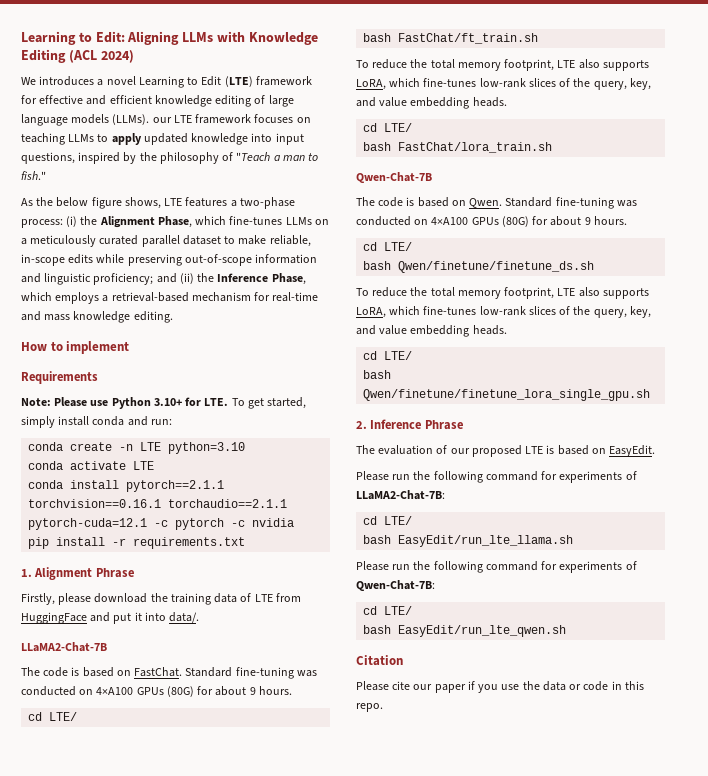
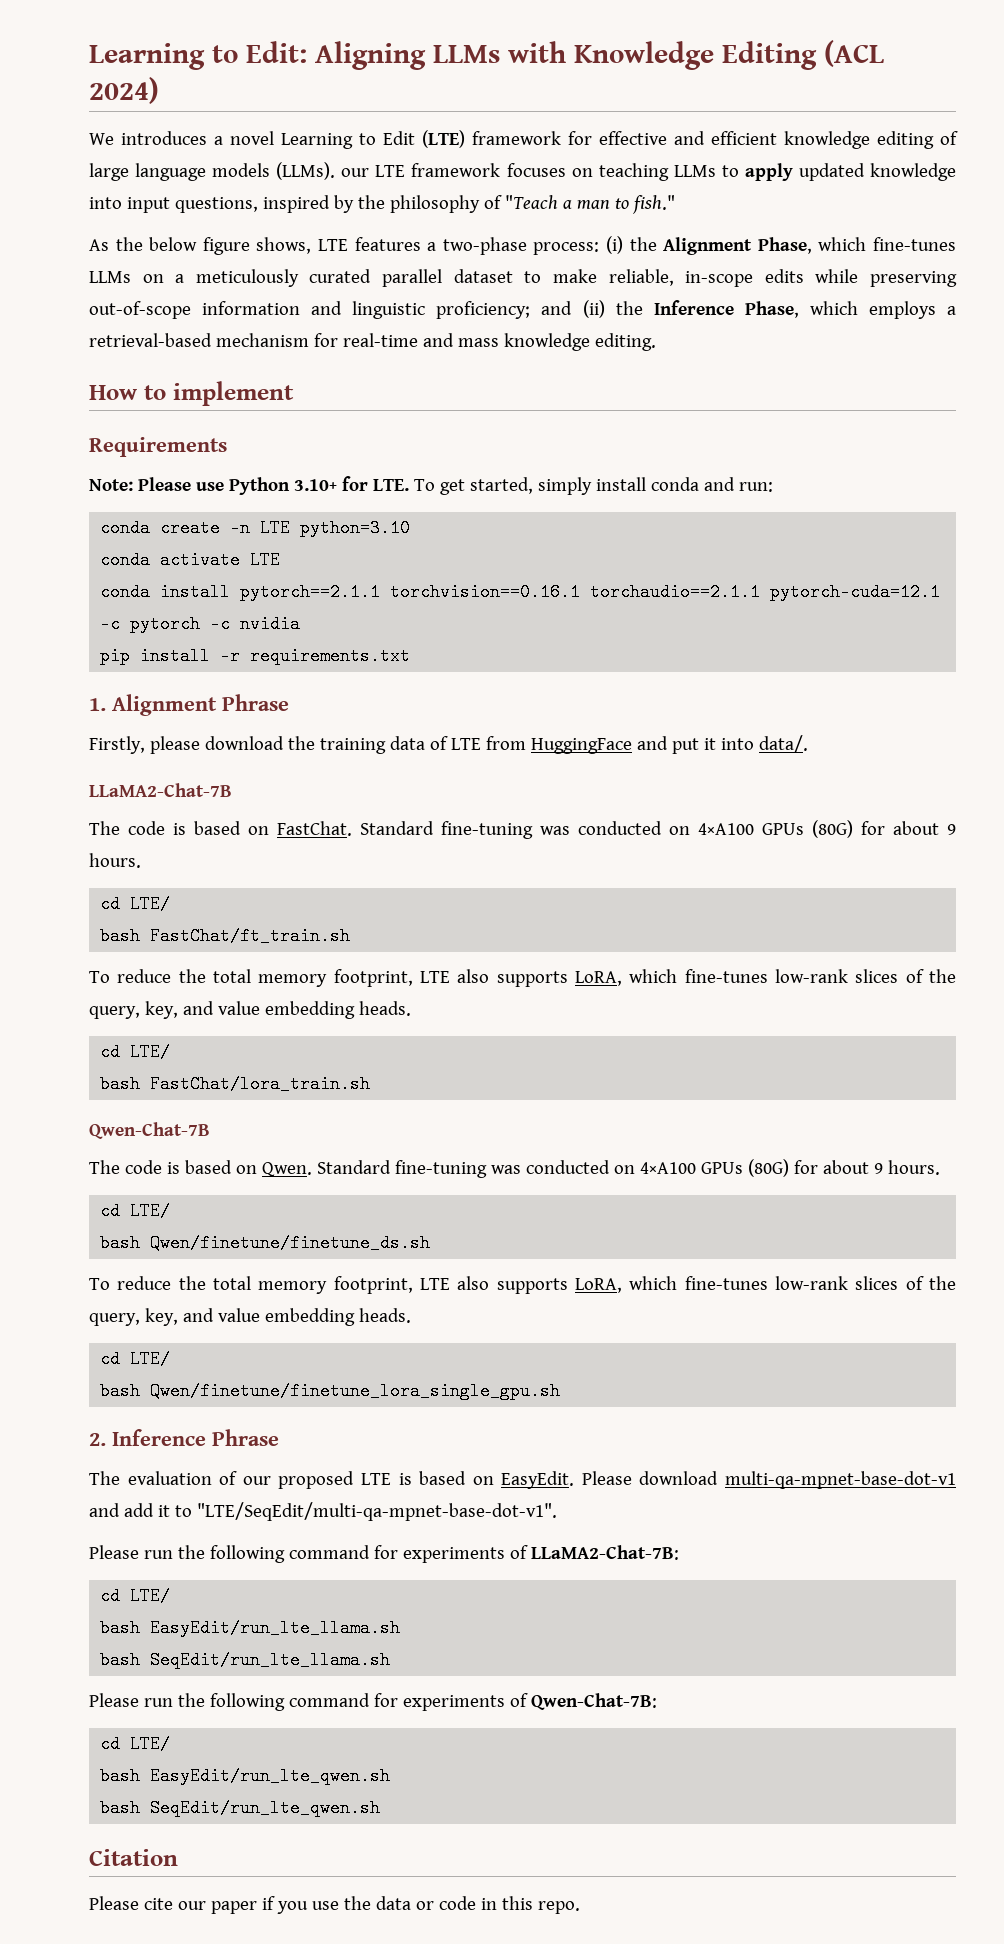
+ Please download multi-qa-mpnet-base-dot-v1 and add it to "LTE/SeqEdit/multi-qa-mpnet-base-dot-v1".
+ bash SeqEdit/run_lte_llama.sh
+ bash SeqEdit/run_lte_qwen.sh

